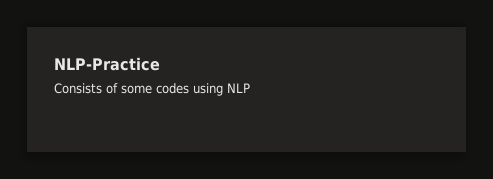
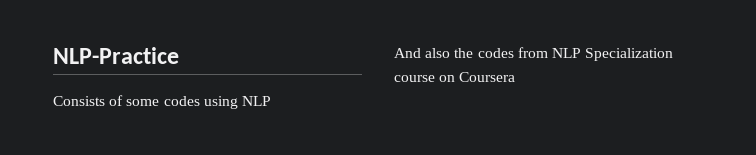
+ And also the codes from NLP Specialization course on Coursera

